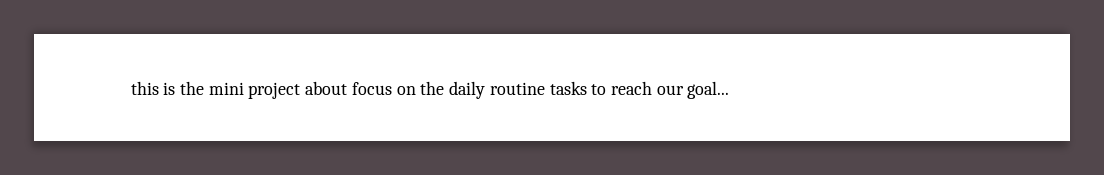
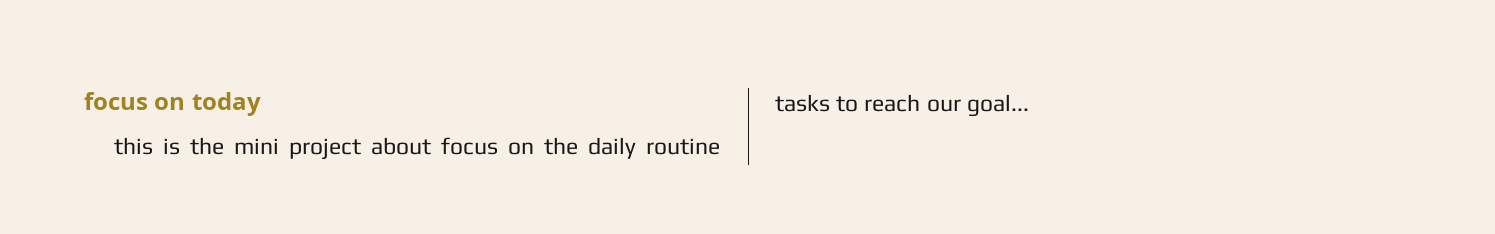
+ focus on today

